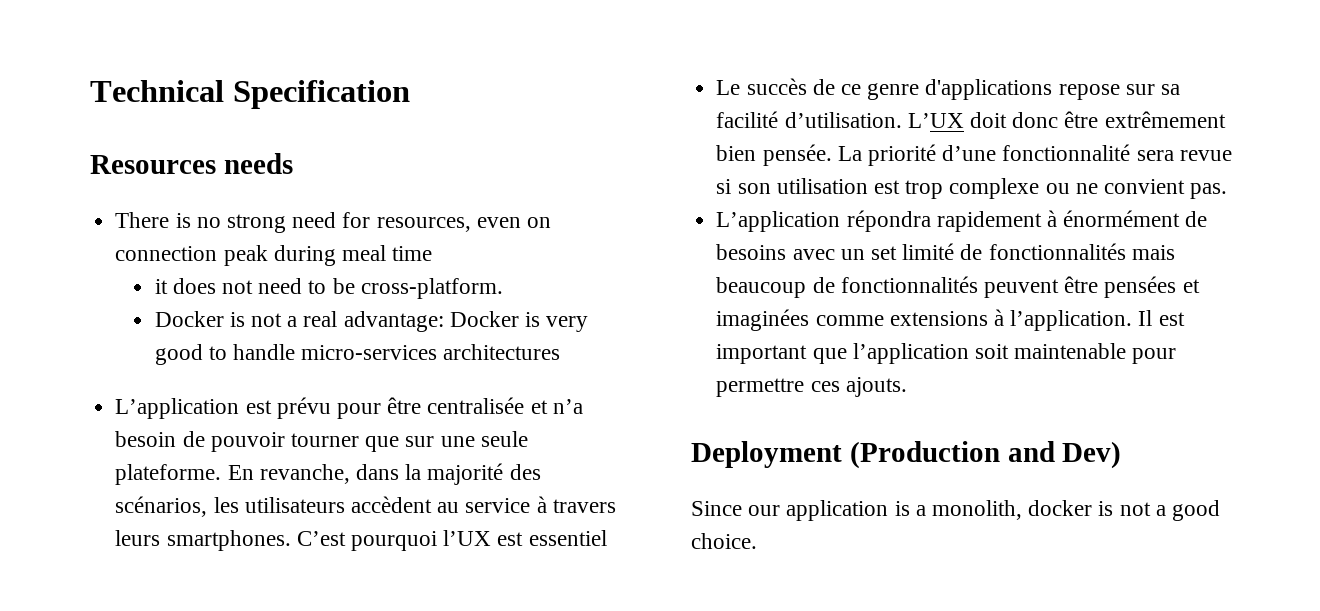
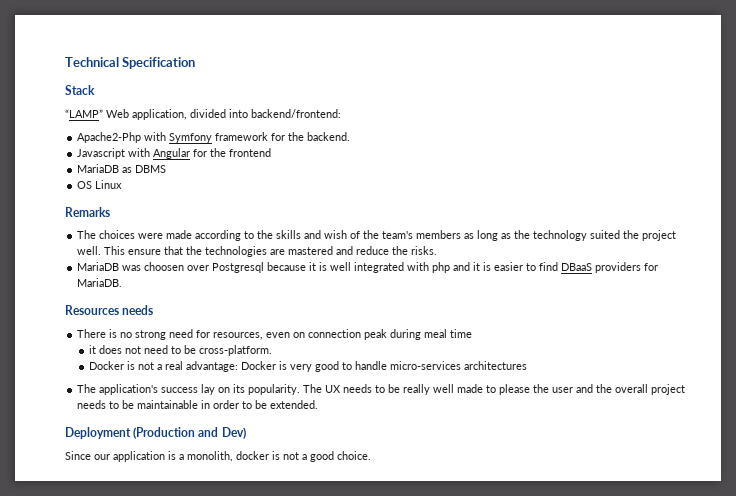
+ Stack
+ “LAMP” Web application, divided into backend/frontend:
+ Apache2-Php with Symfony framework for the backend.
+ Javascript with Angular for the frontend
+ MariaDB as DBMS
+ OS Linux
+ Remarks
+ The choices were made according to the skills and wish of the team's members as long as the technology suited the project well. This ensure that the technologies are mastered and reduce the risks.
+ MariaDB was choosen over Postgresql because it is well integrated with php and it is easier to find DBaaS providers for MariaDB.
- L’application est prévu pour être centralisée et n’a besoin de pouvoir tourner que sur une seule plateforme. En revanche, dans la majorité des scénarios, les utilisateurs accèdent au service à travers leurs smartphones. C’est pourquoi l’UX est essentiel
- Le succès de ce genre d'applications repose sur sa facilité d’utilisation. L’UX doit donc être extrêmement bien pensée. La priorité d’une fonctionnalité sera revue si son utilisation est trop complexe ou ne convient pas.
- L’application répondra rapidement à énormément de besoins avec un set limité de fonctionnalités mais beaucoup de fonctionnalités peuvent être pensées et imaginées comme extensions à l’application. Il est important que l’application soit maintenable pour permettre ces ajouts.
+ The application's success lay on its popularity. The UX needs to be really well made to please the user and the overall project needs to be maintainable in order to be extended.

